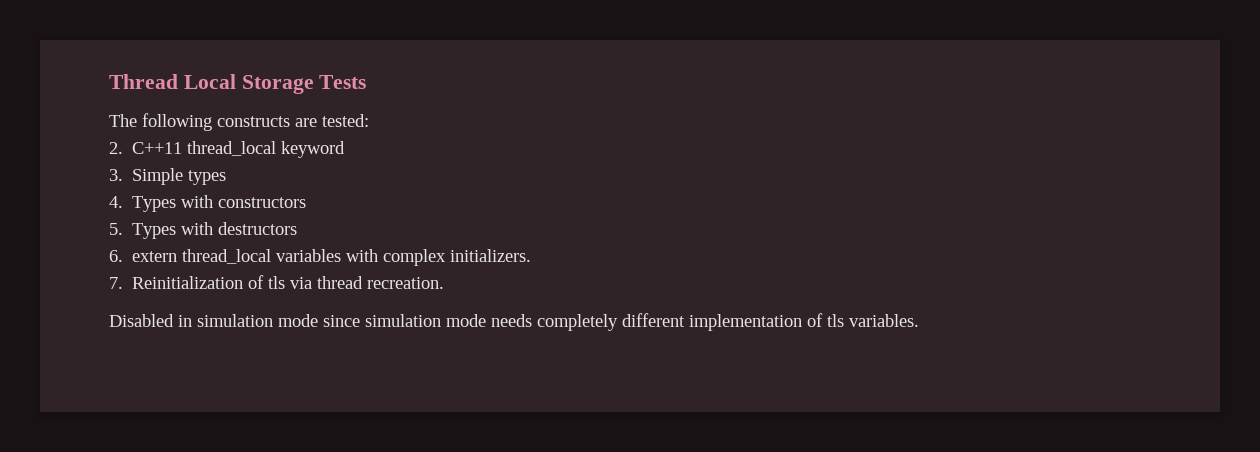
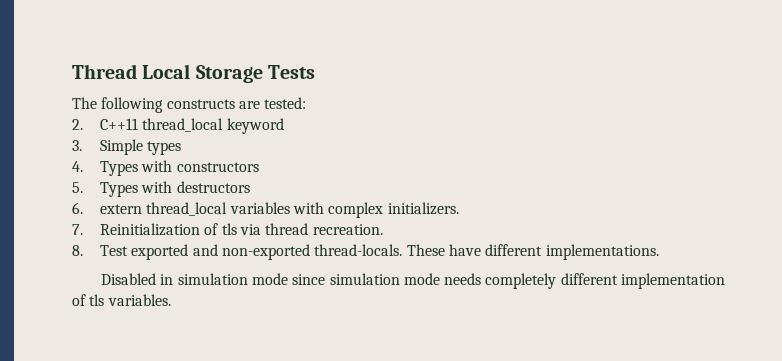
+ 8. Test exported and non-exported thread-locals. These have different implementations.

